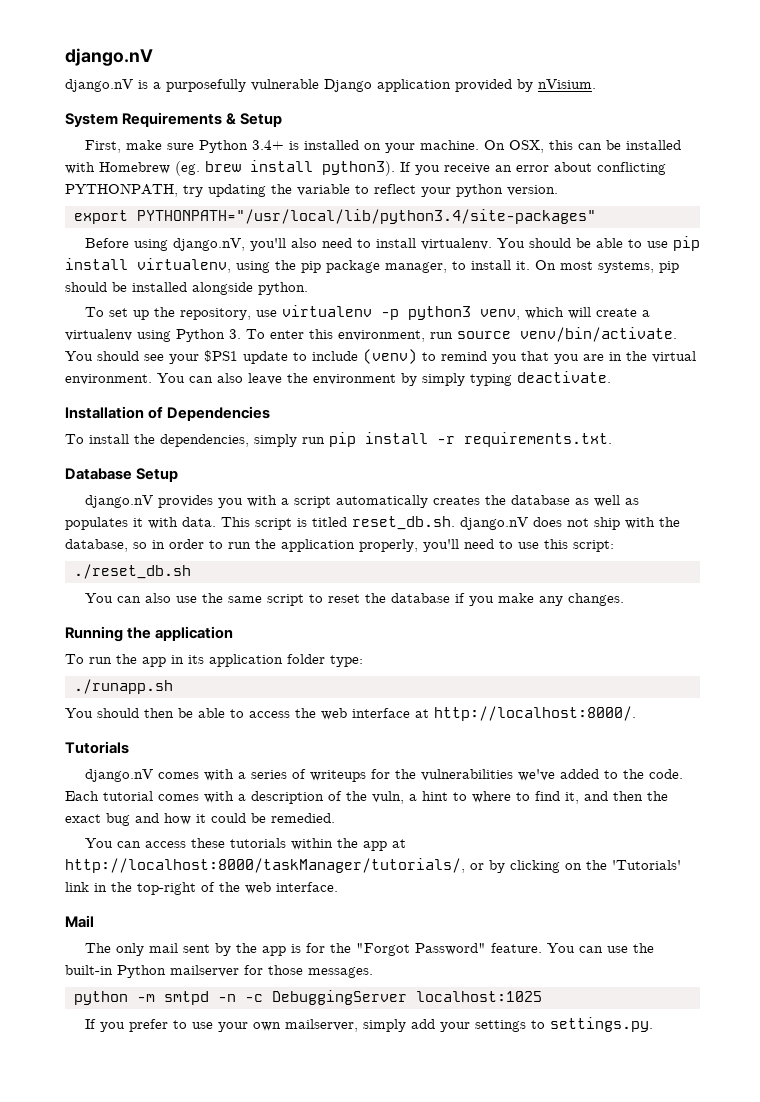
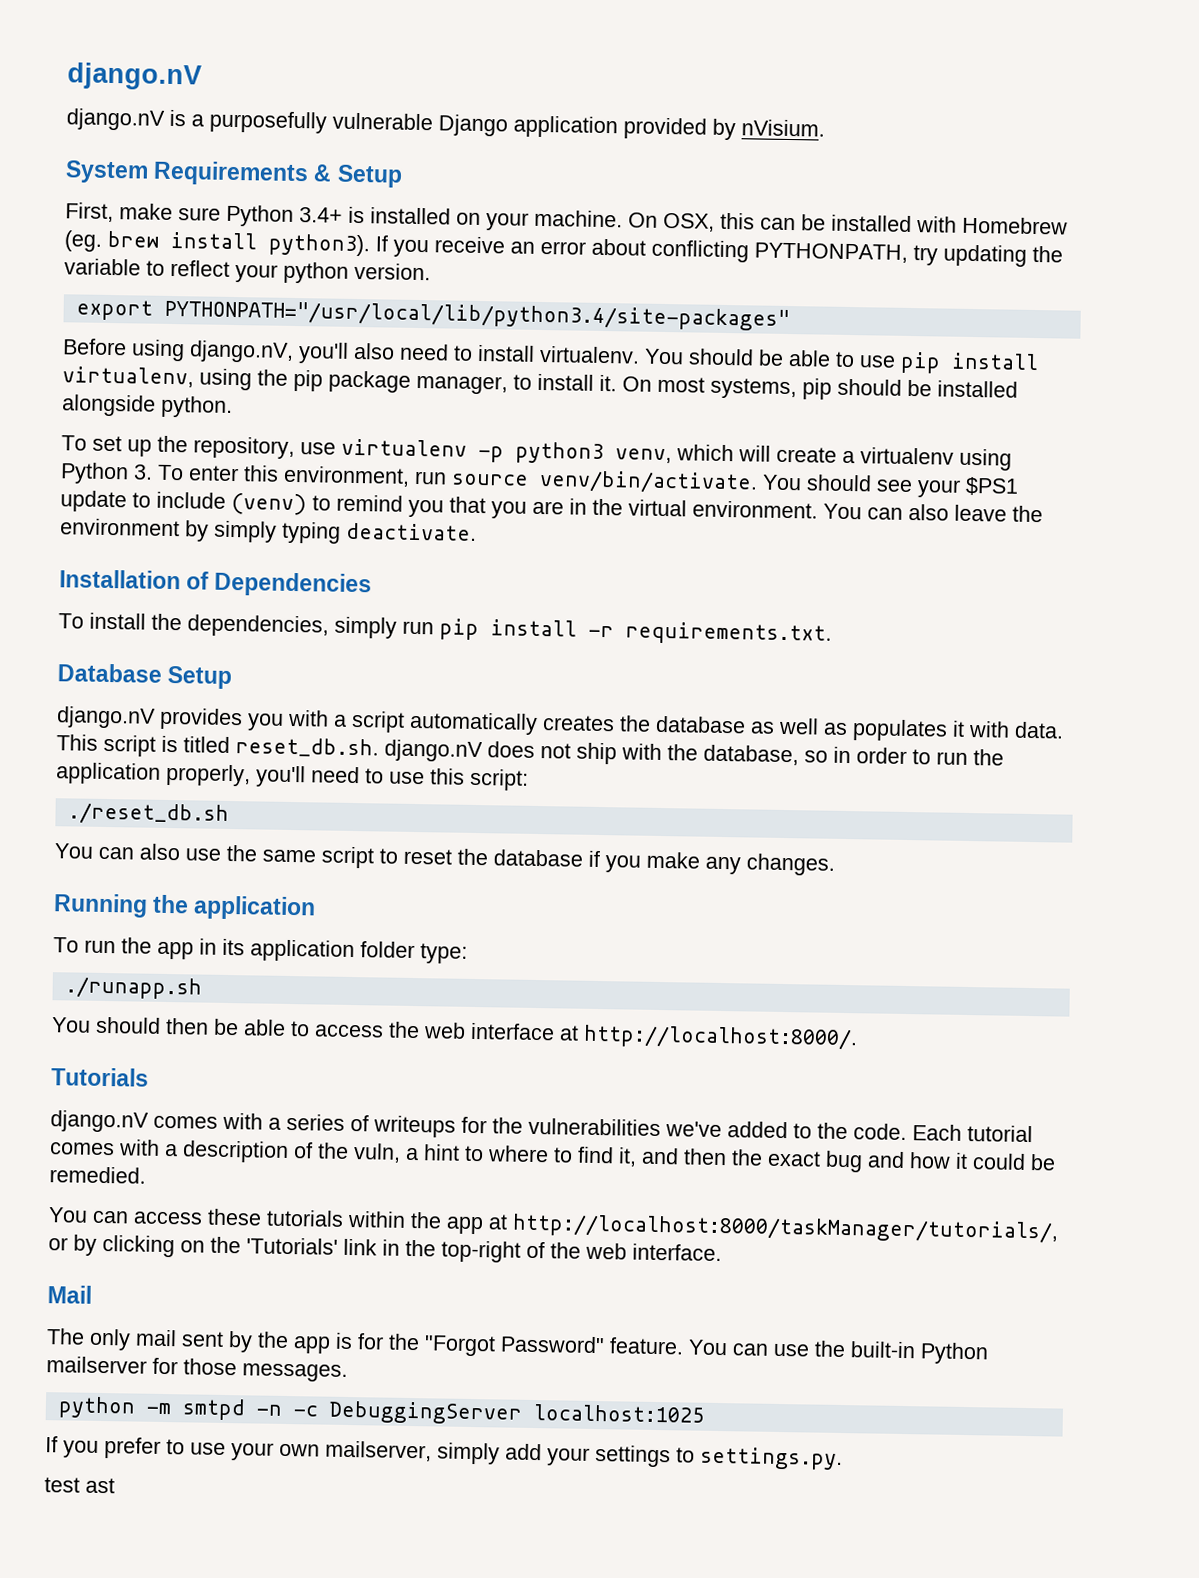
+ test ast

